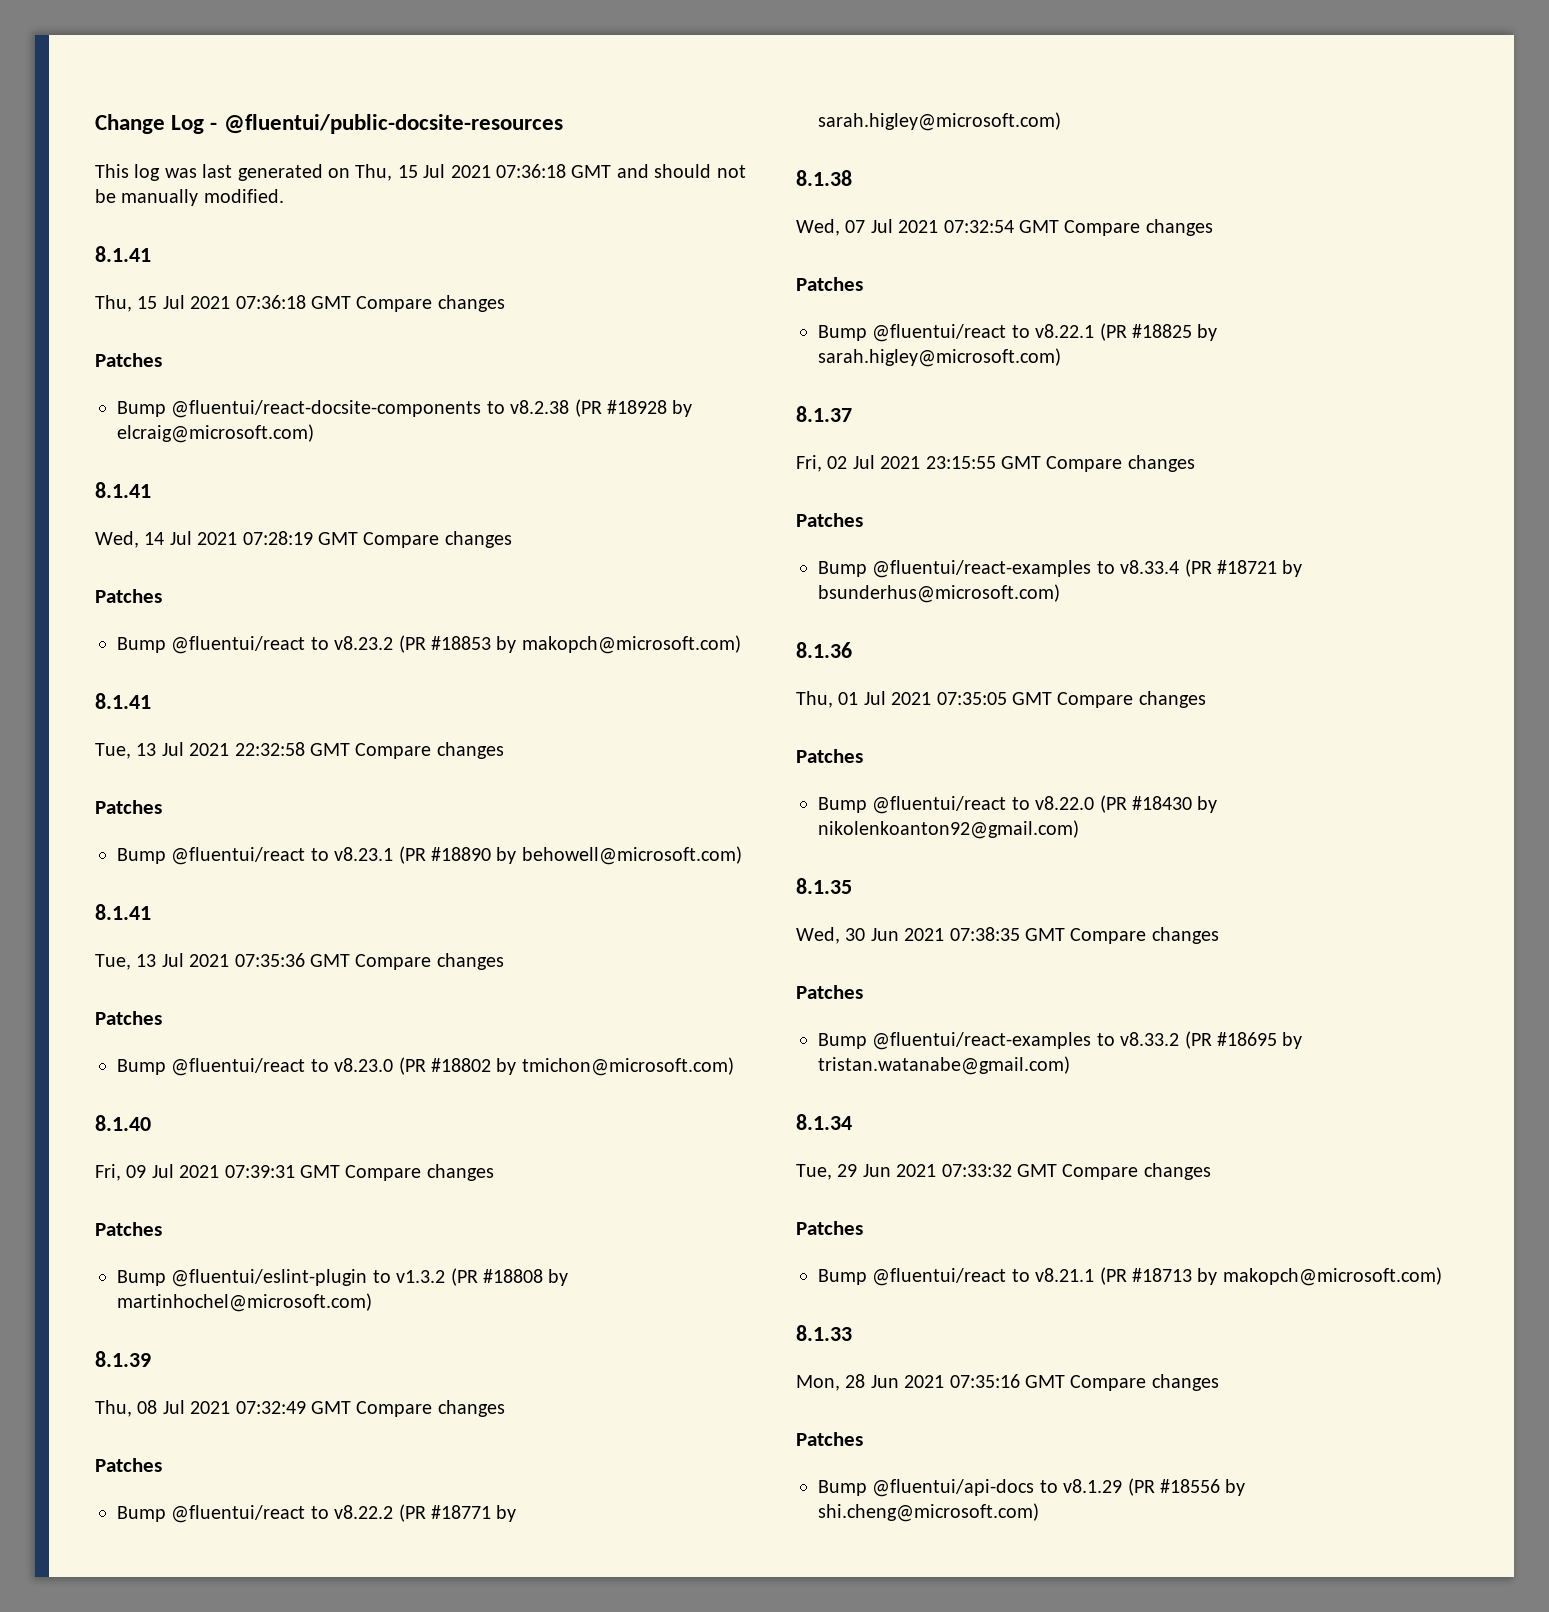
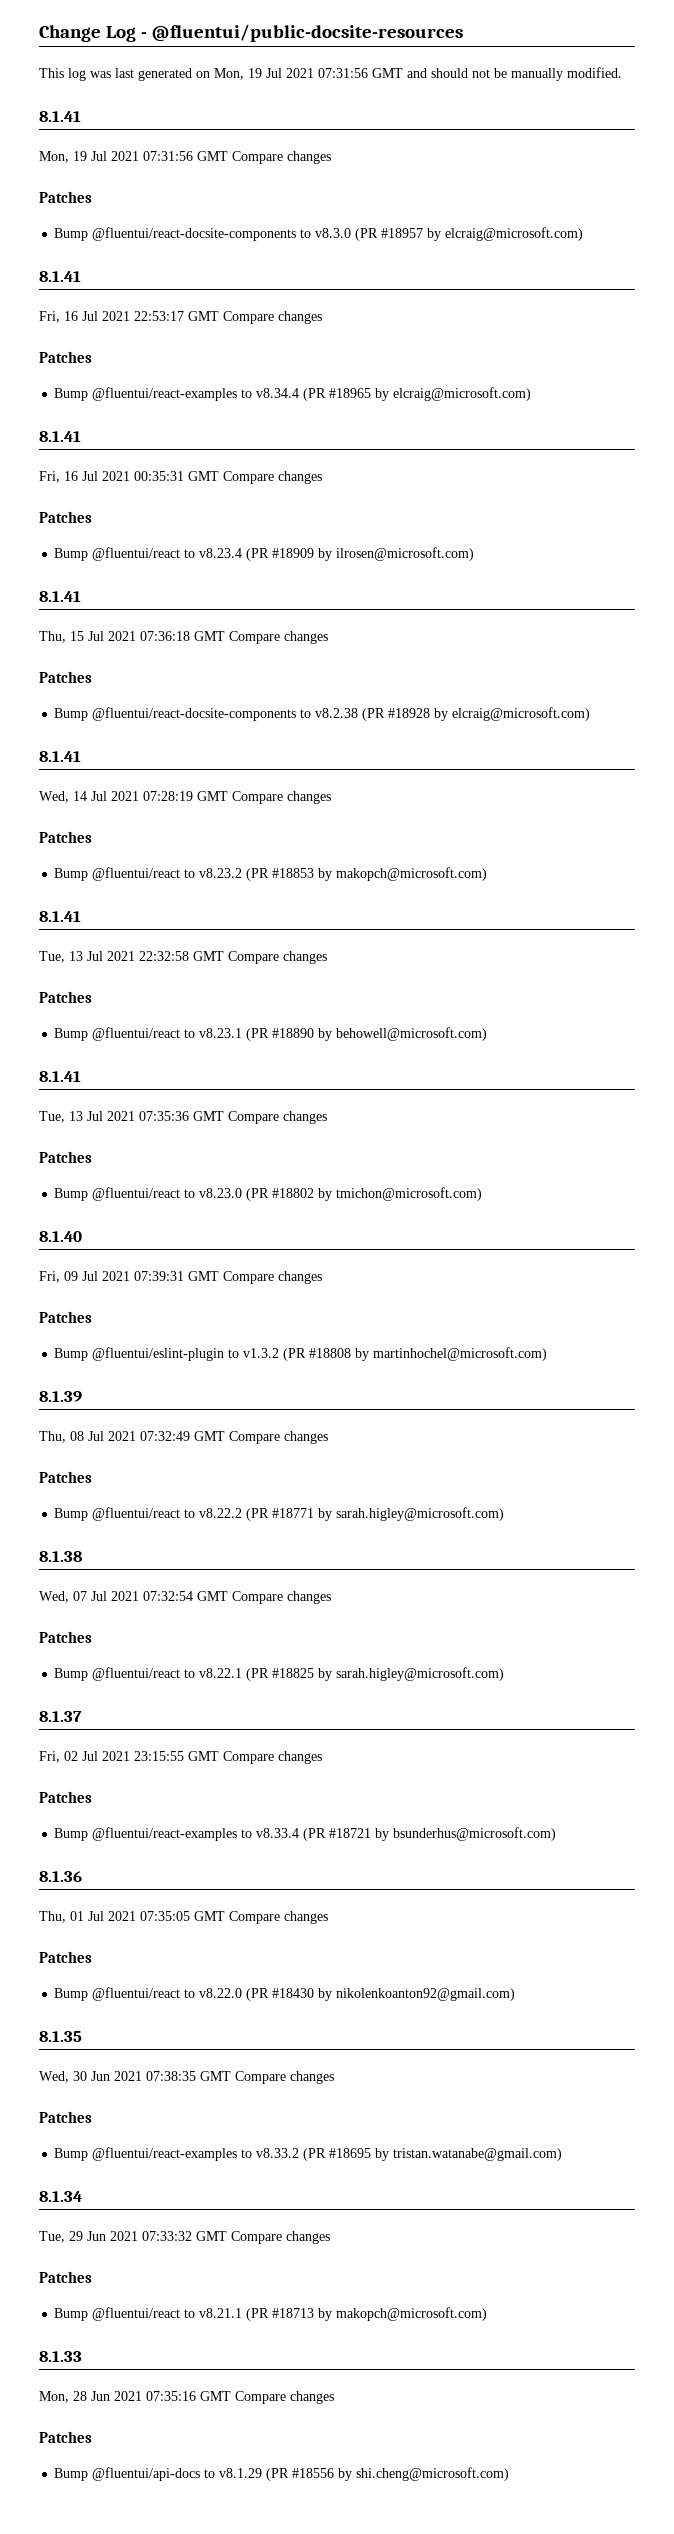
- This log was last generated on Thu, 15 Jul 2021 07:36:18 GMT and should not be manually modified.
+ This log was last generated on Mon, 19 Jul 2021 07:31:56 GMT and should not be manually modified.
+ Mon, 19 Jul 2021 07:31:56 GMT Compare changes
+ Patches
+ Bump @fluentui/react-docsite-components to v8.3.0 (PR #18957 by elcraig@microsoft.com)
+ 8.1.41
+ Fri, 16 Jul 2021 22:53:17 GMT Compare changes
+ Patches
+ Bump @fluentui/react-examples to v8.34.4 (PR #18965 by elcraig@microsoft.com)
+ 8.1.41
+ Fri, 16 Jul 2021 00:35:31 GMT Compare changes
+ Patches
+ Bump @fluentui/react to v8.23.4 (PR #18909 by ilrosen@microsoft.com)
+ 8.1.41

